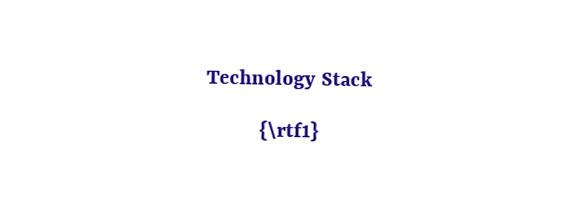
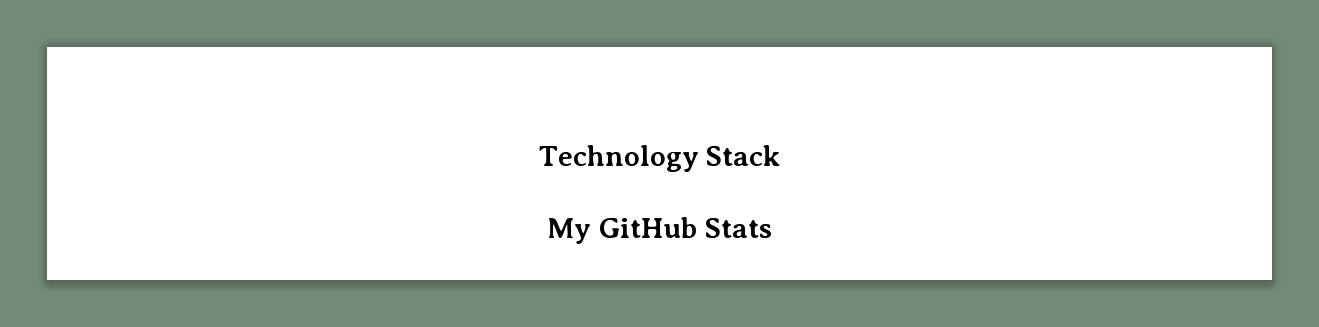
- {\rtf1}
+ My GitHub Stats

